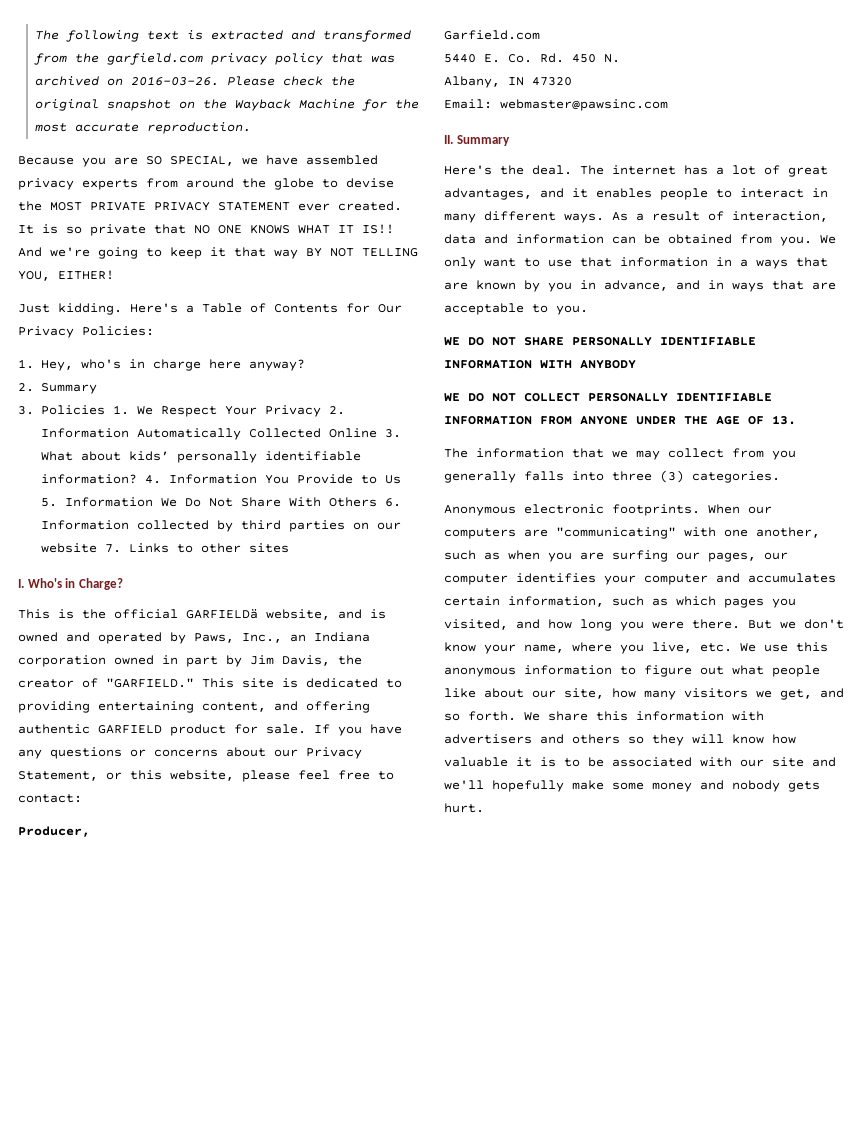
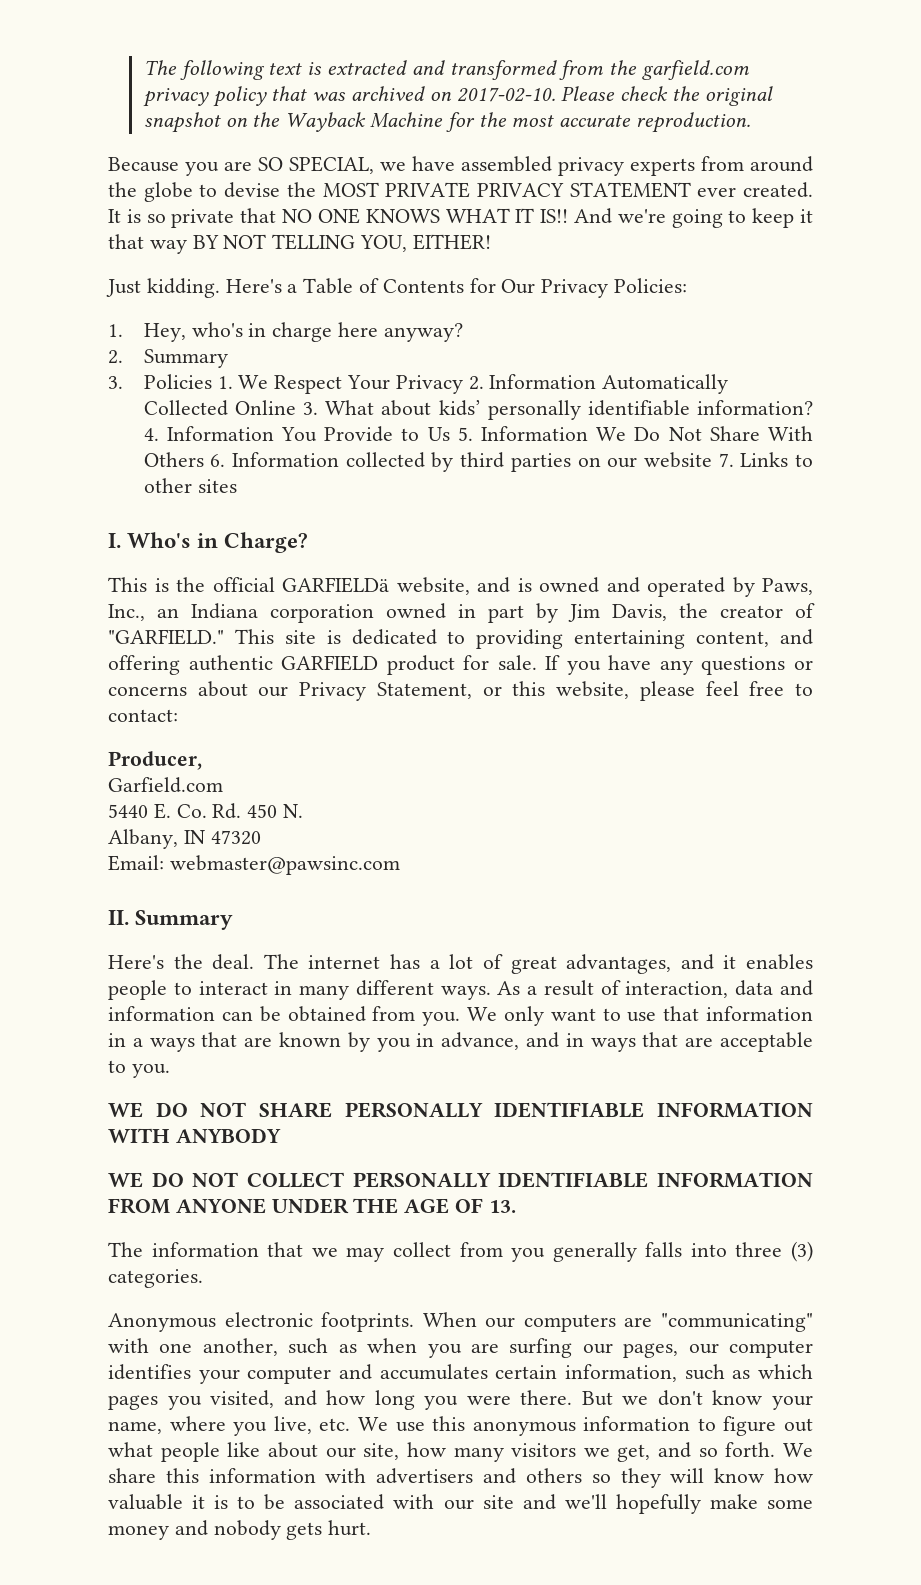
- The following text is extracted and transformed from the garfield.com privacy policy that was archived on 2016-03-26.
+ The following text is extracted and transformed from the garfield.com privacy policy that was archived on 2017-02-10.

